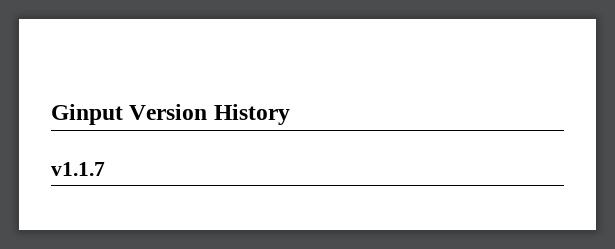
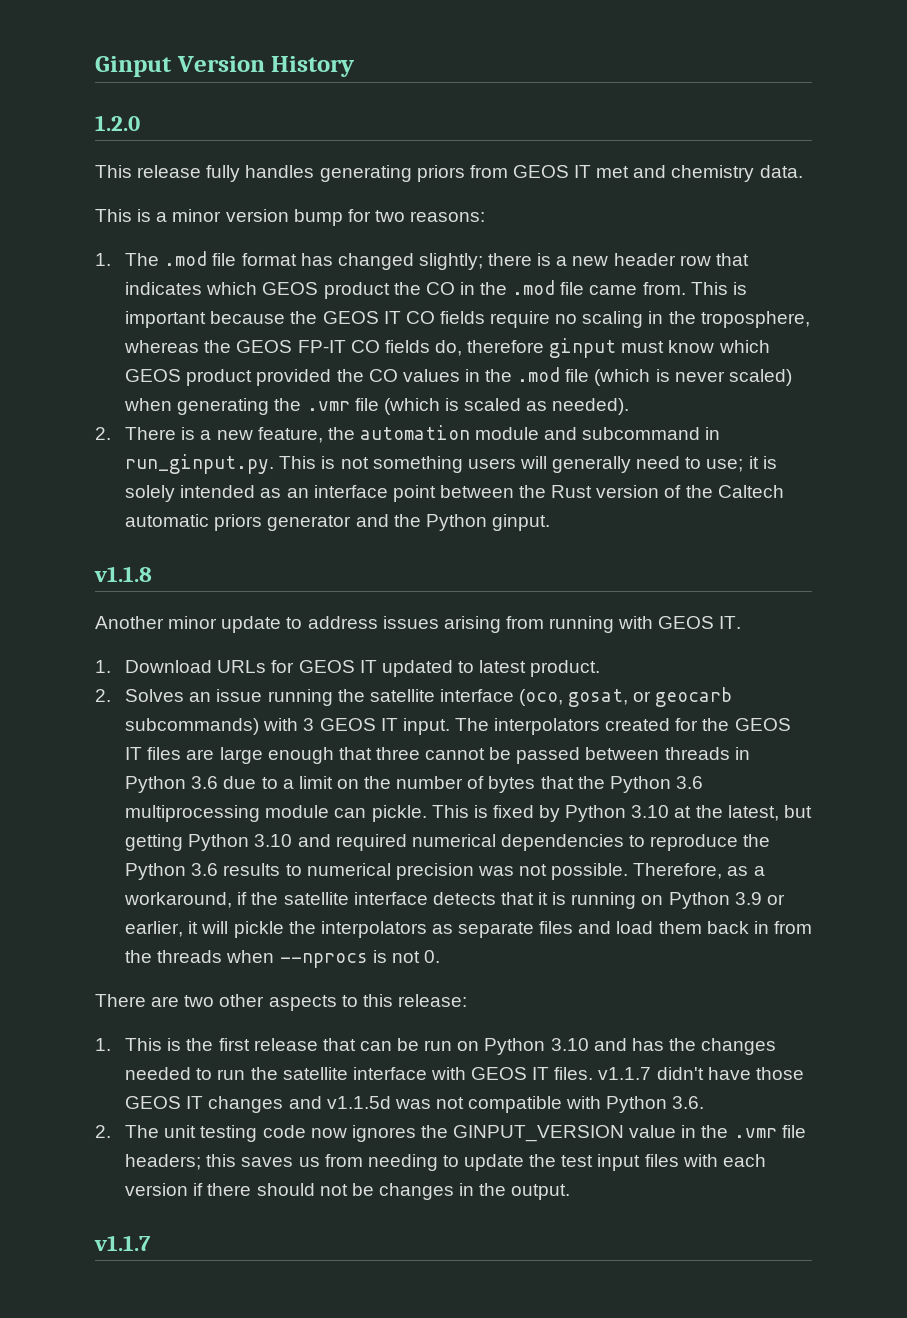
+ 1.2.0
+ This release fully handles generating priors from GEOS IT met and chemistry data.
+ This is a minor version bump for two reasons:
+ 1. The .mod file format has changed slightly; there is a new header row that indicates which GEOS product the CO in the .mod file came from. This is important because the GEOS IT CO fields require no scaling in the troposphere, whereas the GEOS FP-IT CO fields do, therefore ginput must know which GEOS product provided the CO values in the .mod file (which is never scaled) when generating the .vmr file (which is scaled as needed).
+ 2. There is a new feature, the automation module and subcommand in run_ginput.py. This is not something users will generally need to use; it is solely intended as an interface point between the Rust version of the Caltech automatic priors generator and the Python ginput.
+ v1.1.8
+ Another minor update to address issues arising from running with GEOS IT.
+ 1. Download URLs for GEOS IT updated to latest product.
+ 2. Solves an issue running the satellite interface (oco, gosat, or geocarb subcommands) with 3 GEOS IT input. The interpolators created for the GEOS IT files are large enough that three cannot be passed between threads in Python 3.6 due to a limit on the number of bytes that the Python 3.6 multiprocessing module can pickle. This is fixed by Python 3.10 at the latest, but getting Python 3.10 and required numerical dependencies to reproduce the Python 3.6 results to numerical precision was not possible. Therefore, as a workaround, if the satellite interface detects that it is running on Python 3.9 or earlier, it will pickle the interpolators as separate files and load them back in from the threads when --nprocs is not 0.
+ There are two other aspects to this release:
+ 1. This is the first release that can be run on Python 3.10 and has the changes needed to run the satellite interface with GEOS IT files. v1.1.7 didn't have those GEOS IT changes and v1.1.5d was not compatible with Python 3.6.
+ 2. The unit testing code now ignores the GINPUT_VERSION value in the .vmr file headers; this saves us from needing to update the test input files with each version if there should not be changes in the output.

